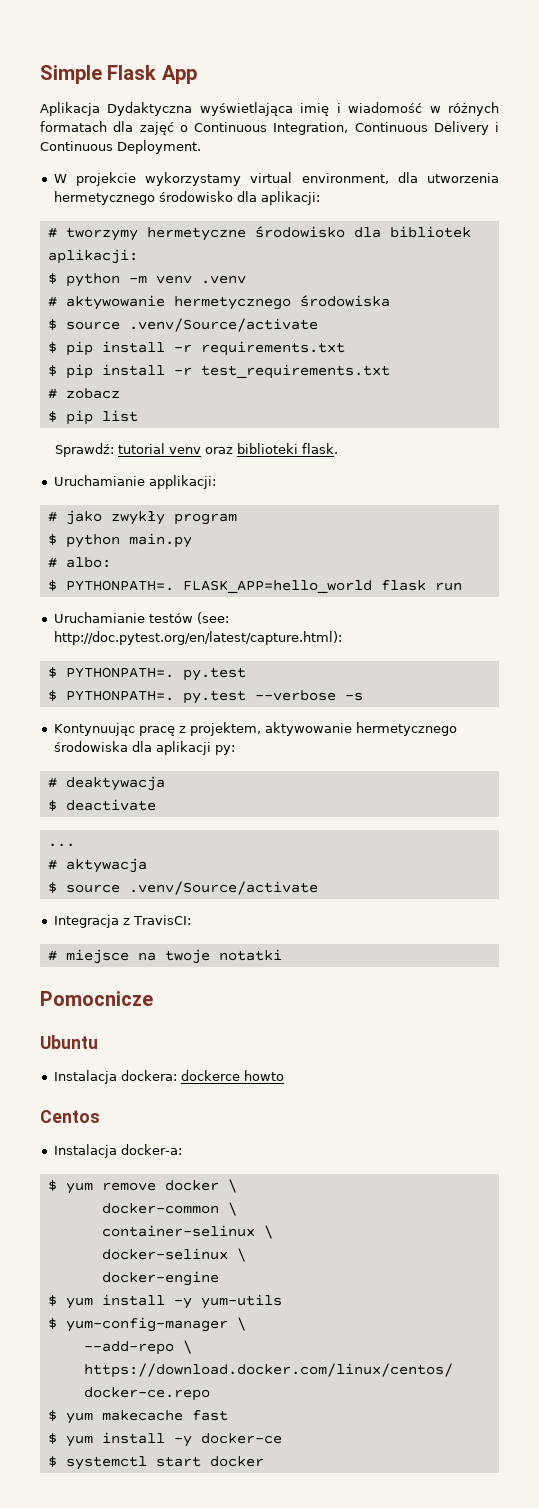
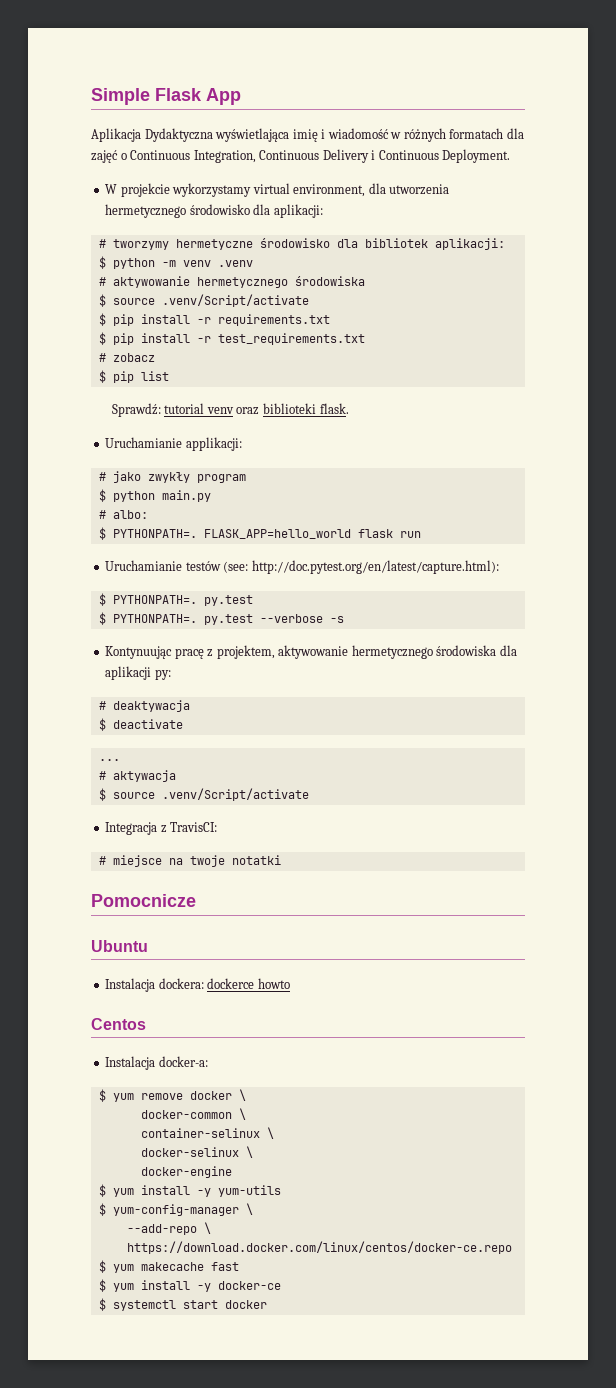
  # aktywowanie hermetycznego środowiska
- $ source .venv/Source/activate
+ $ source .venv/Script/activate
  # aktywacja
- $ source .venv/Source/activate
+ $ source .venv/Script/activate

